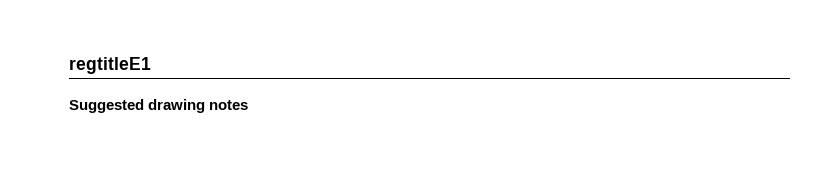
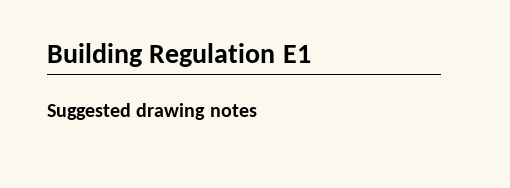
- regtitleE1
+ Building Regulation E1

